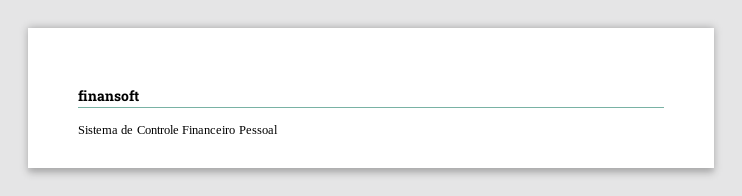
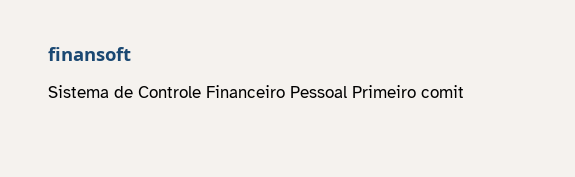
- Sistema de Controle Financeiro Pessoal
+ Sistema de Controle Financeiro Pessoal Primeiro comit

